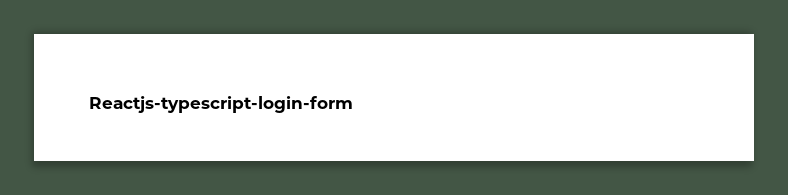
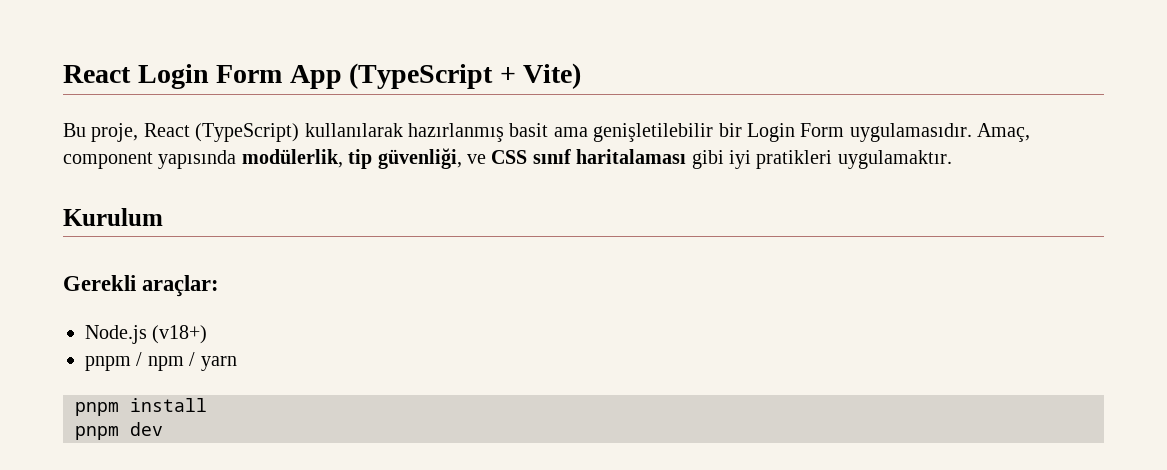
- Reactjs-typescript-login-form
+ React Login Form App (TypeScript + Vite)
+ Bu proje, React (TypeScript) kullanılarak hazırlanmış basit ama genişletilebilir bir Login Form uygulamasıdır. Amaç, component yapısında modülerlik, tip güvenliği, ve CSS sınıf haritalaması gibi iyi pratikleri uygulamaktır.
+ Kurulum
+ Gerekli araçlar:
+ Node.js (v18+)
+ pnpm / npm / yarn
+ pnpm install
+ pnpm dev

